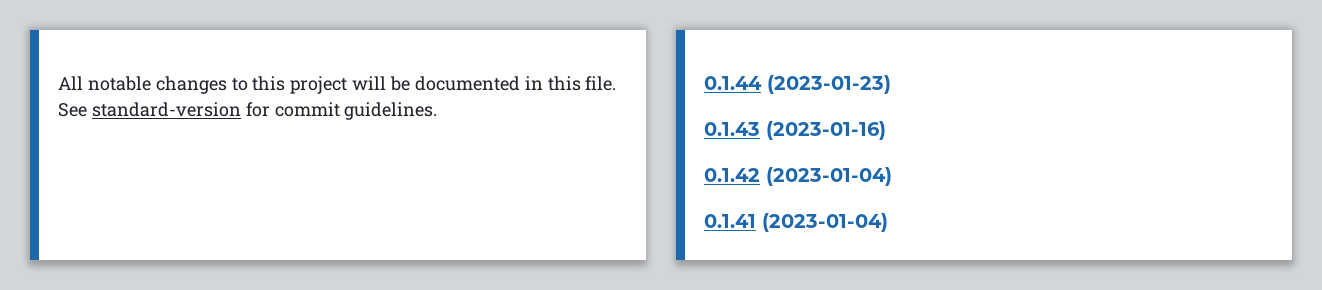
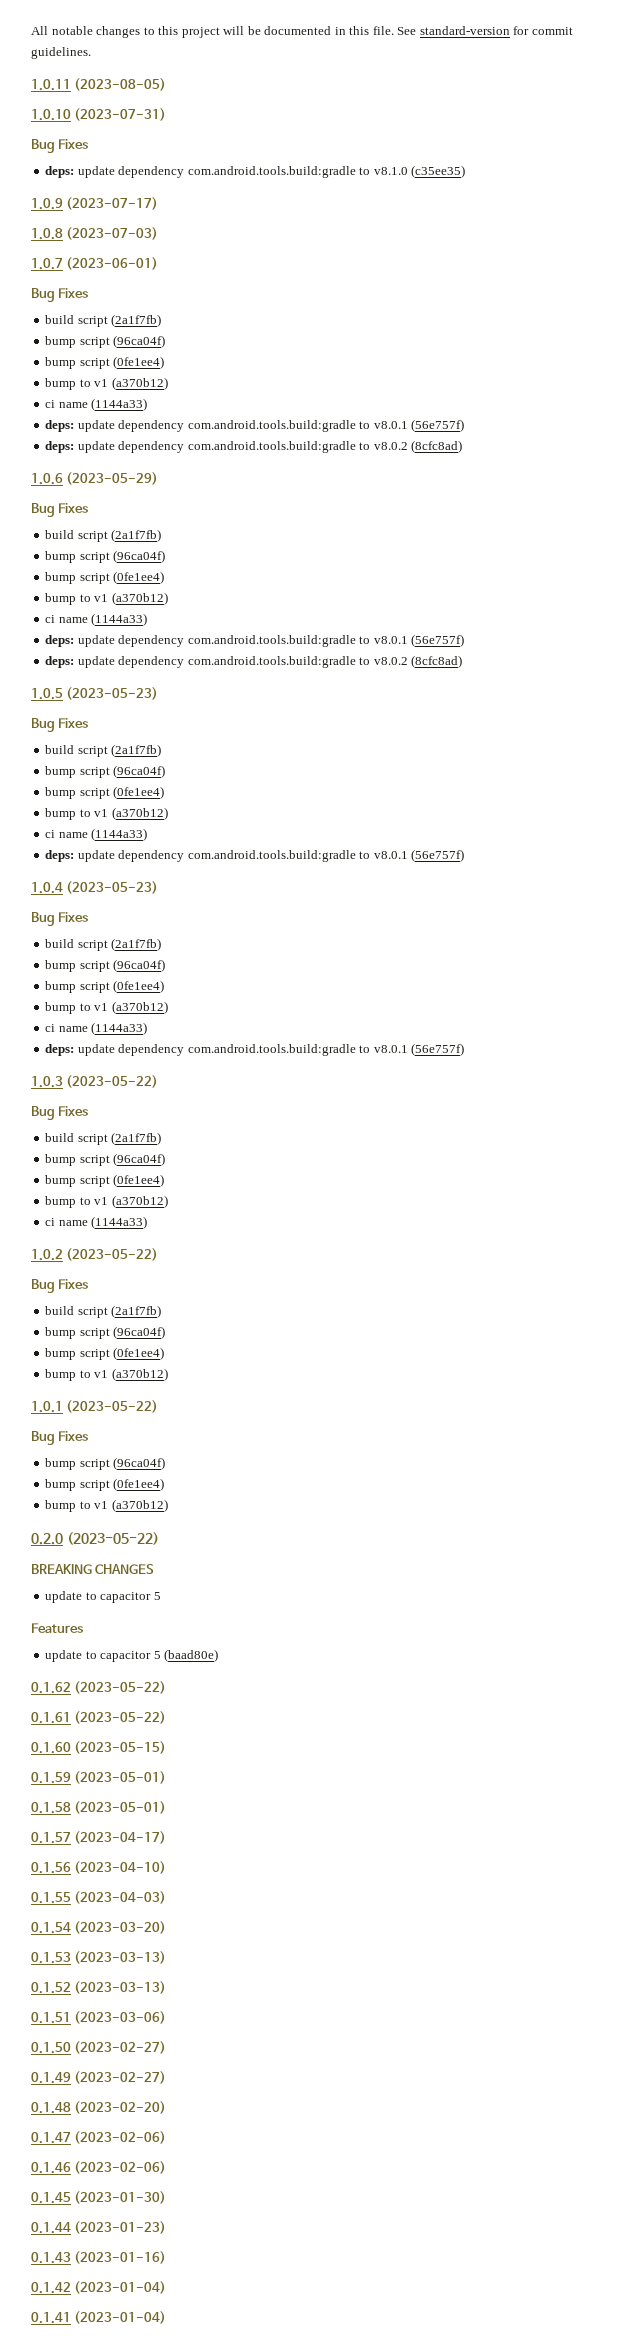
+ 1.0.11 (2023-08-05)
+ 1.0.10 (2023-07-31)
+ Bug Fixes
+ deps: update dependency com.android.tools.build:gradle to v8.1.0 (c35ee35)
+ 1.0.9 (2023-07-17)
+ 1.0.8 (2023-07-03)
+ 1.0.7 (2023-06-01)
+ Bug Fixes
+ build script (2a1f7fb)
+ bump script (96ca04f)
+ bump script (0fe1ee4)
+ bump to v1 (a370b12)
+ ci name (1144a33)
+ deps: update dependency com.android.tools.build:gradle to v8.0.1 (56e757f)
+ deps: update dependency com.android.tools.build:gradle to v8.0.2 (8cfc8ad)
+ 1.0.6 (2023-05-29)
+ Bug Fixes
+ build script (2a1f7fb)
+ bump script (96ca04f)
+ bump script (0fe1ee4)
+ bump to v1 (a370b12)
+ ci name (1144a33)
+ deps: update dependency com.android.tools.build:gradle to v8.0.1 (56e757f)
+ deps: update dependency com.android.tools.build:gradle to v8.0.2 (8cfc8ad)
+ 1.0.5 (2023-05-23)
+ Bug Fixes
+ build script (2a1f7fb)
+ bump script (96ca04f)
+ bump script (0fe1ee4)
+ bump to v1 (a370b12)
+ ci name (1144a33)
+ deps: update dependency com.android.tools.build:gradle to v8.0.1 (56e757f)
+ 1.0.4 (2023-05-23)
+ Bug Fixes
+ build script (2a1f7fb)
+ bump script (96ca04f)
+ bump script (0fe1ee4)
+ bump to v1 (a370b12)
+ ci name (1144a33)
+ deps: update dependency com.android.tools.build:gradle to v8.0.1 (56e757f)
+ 1.0.3 (2023-05-22)
+ Bug Fixes
+ build script (2a1f7fb)
+ bump script (96ca04f)
+ bump script (0fe1ee4)
+ bump to v1 (a370b12)
+ ci name (1144a33)
+ 1.0.2 (2023-05-22)
+ Bug Fixes
+ build script (2a1f7fb)
+ bump script (96ca04f)
+ bump script (0fe1ee4)
+ bump to v1 (a370b12)
+ 1.0.1 (2023-05-22)
+ Bug Fixes
+ bump script (96ca04f)
+ bump script (0fe1ee4)
+ bump to v1 (a370b12)
+ 0.2.0 (2023-05-22)
+ BREAKING CHANGES
+ update to capacitor 5
+ Features
+ update to capacitor 5 (baad80e)
+ 0.1.62 (2023-05-22)
+ 0.1.61 (2023-05-22)
+ 0.1.60 (2023-05-15)
+ 0.1.59 (2023-05-01)
+ 0.1.58 (2023-05-01)
+ 0.1.57 (2023-04-17)
+ 0.1.56 (2023-04-10)
+ 0.1.55 (2023-04-03)
+ 0.1.54 (2023-03-20)
+ 0.1.53 (2023-03-13)
+ 0.1.52 (2023-03-13)
+ 0.1.51 (2023-03-06)
+ 0.1.50 (2023-02-27)
+ 0.1.49 (2023-02-27)
+ 0.1.48 (2023-02-20)
+ 0.1.47 (2023-02-06)
+ 0.1.46 (2023-02-06)
+ 0.1.45 (2023-01-30)

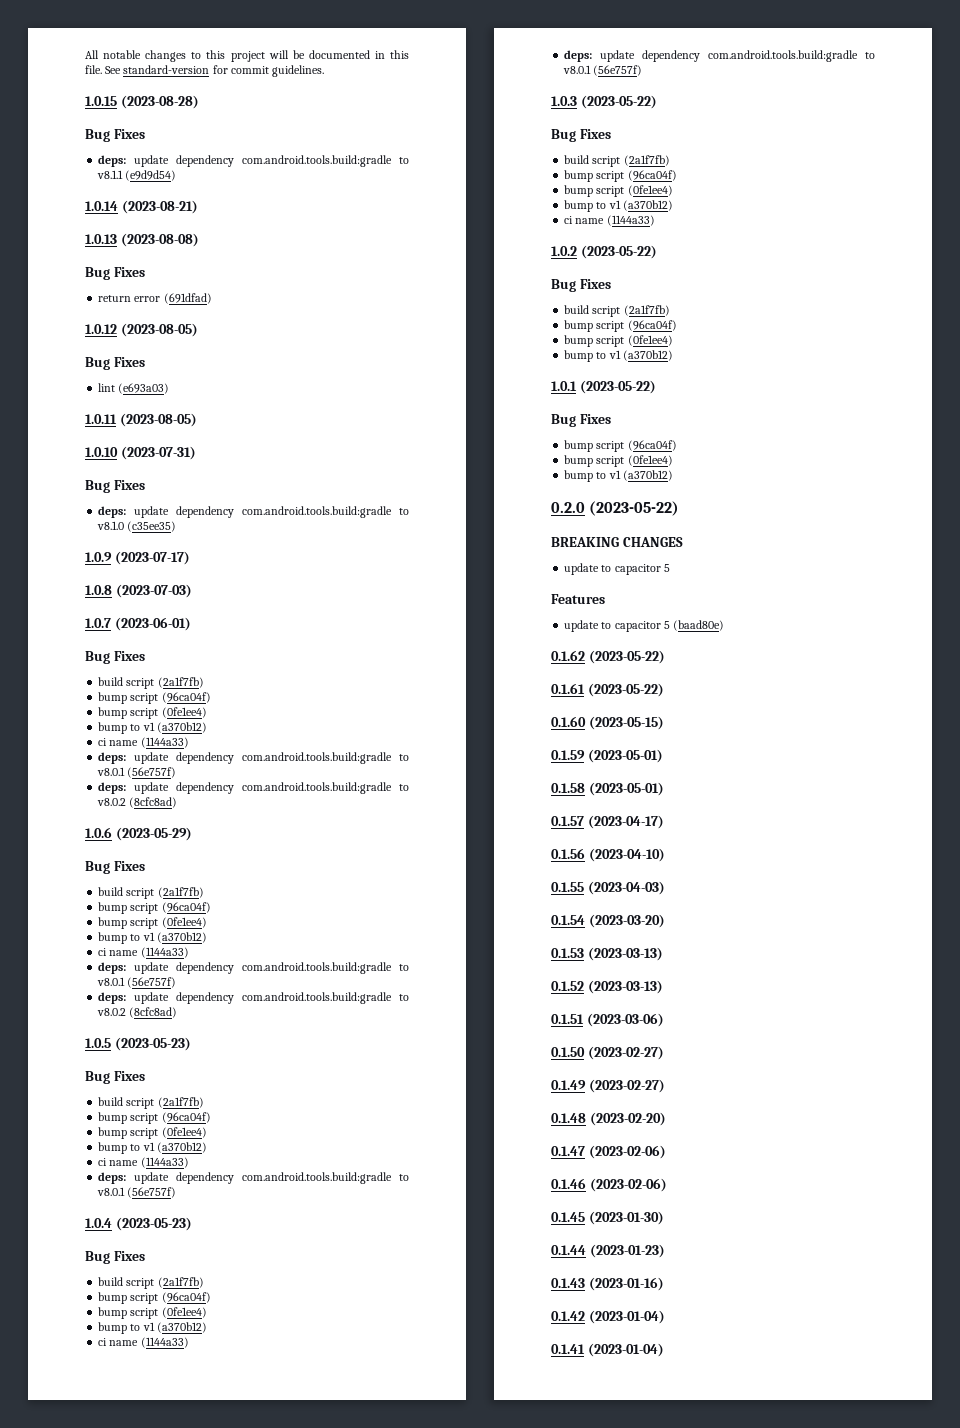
+ 1.0.15 (2023-08-28)
+ Bug Fixes
+ deps: update dependency com.android.tools.build:gradle to v8.1.1 (e9d9d54)
+ 1.0.14 (2023-08-21)
+ 1.0.13 (2023-08-08)
+ Bug Fixes
+ return error (691dfad)
+ 1.0.12 (2023-08-05)
+ Bug Fixes
+ lint (e693a03)

